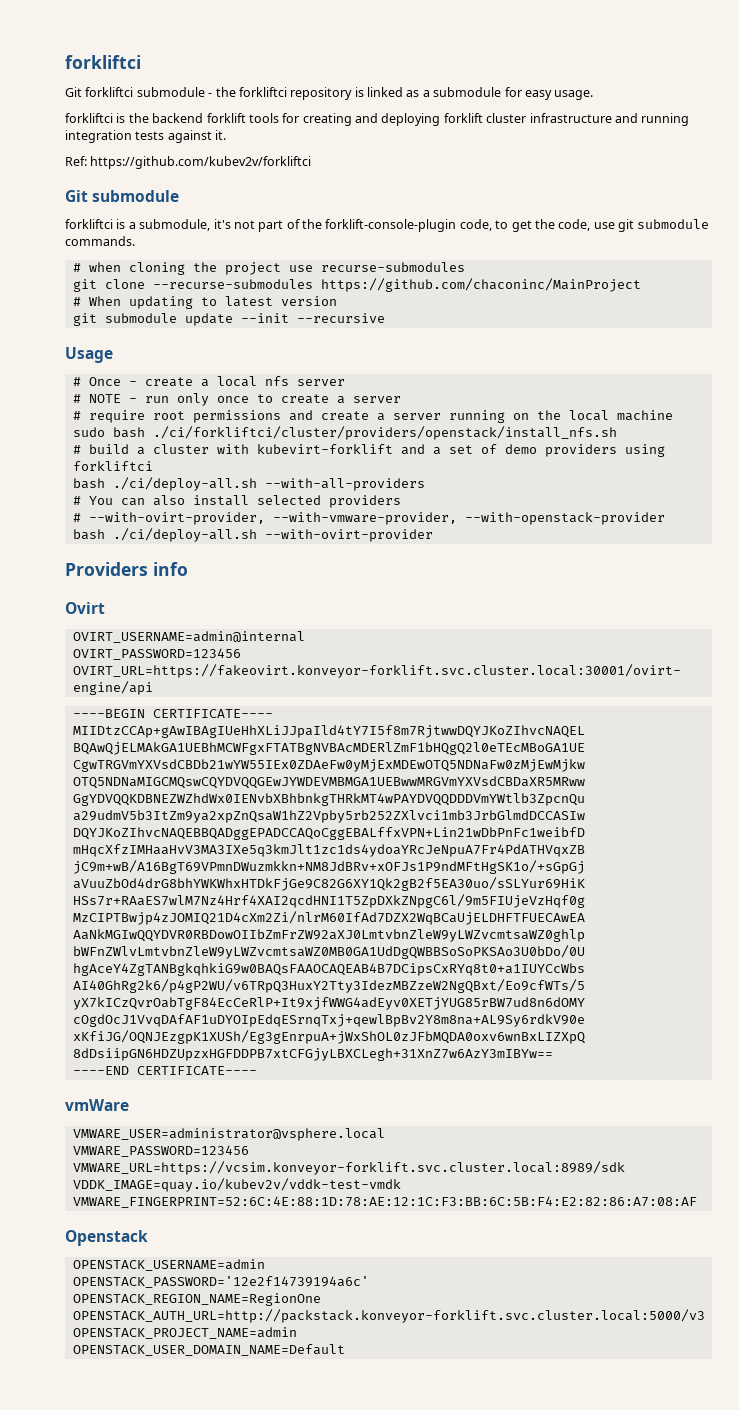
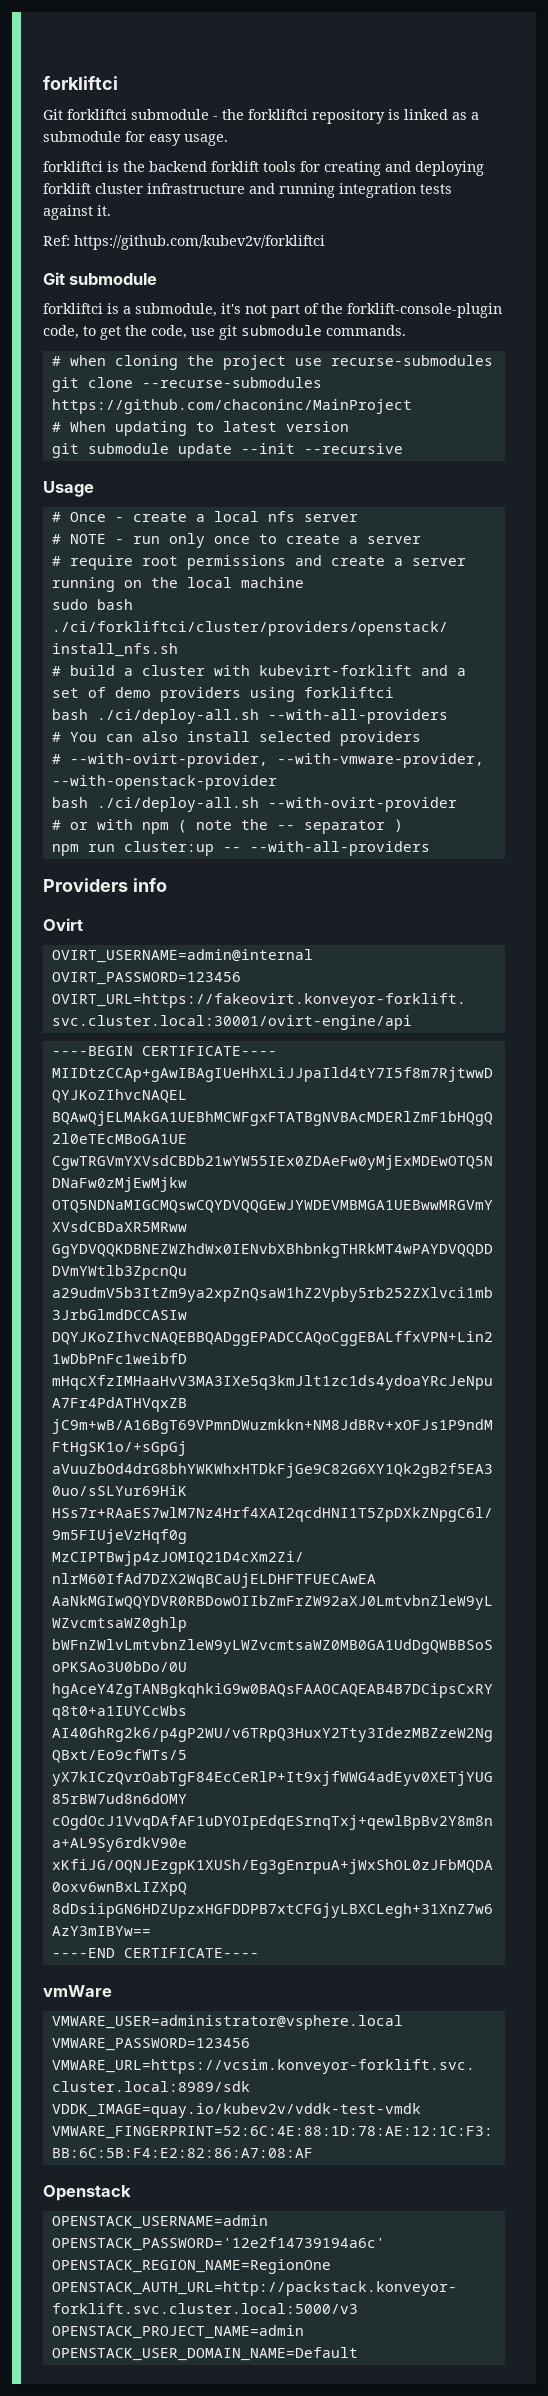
+ # or with npm ( note the -- separator )
+ npm run cluster:up -- --with-all-providers

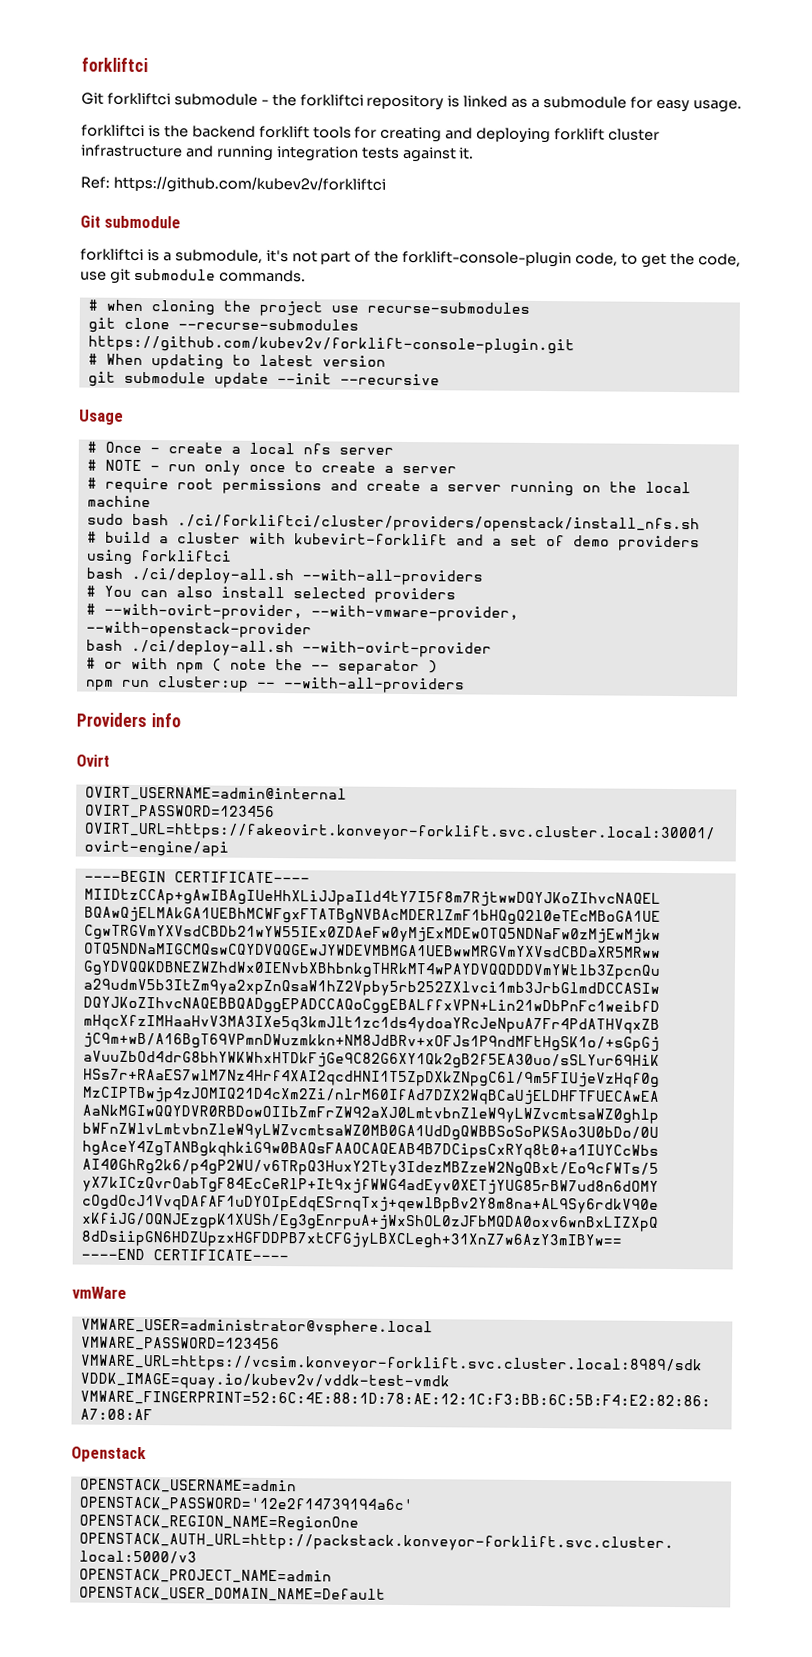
- git clone --recurse-submodules https://github.com/chaconinc/MainProject
+ git clone --recurse-submodules https://github.com/kubev2v/forklift-console-plugin.git

